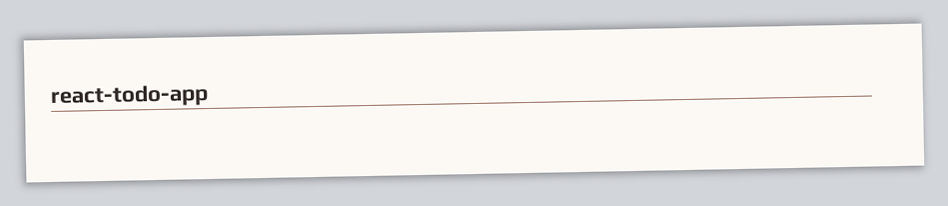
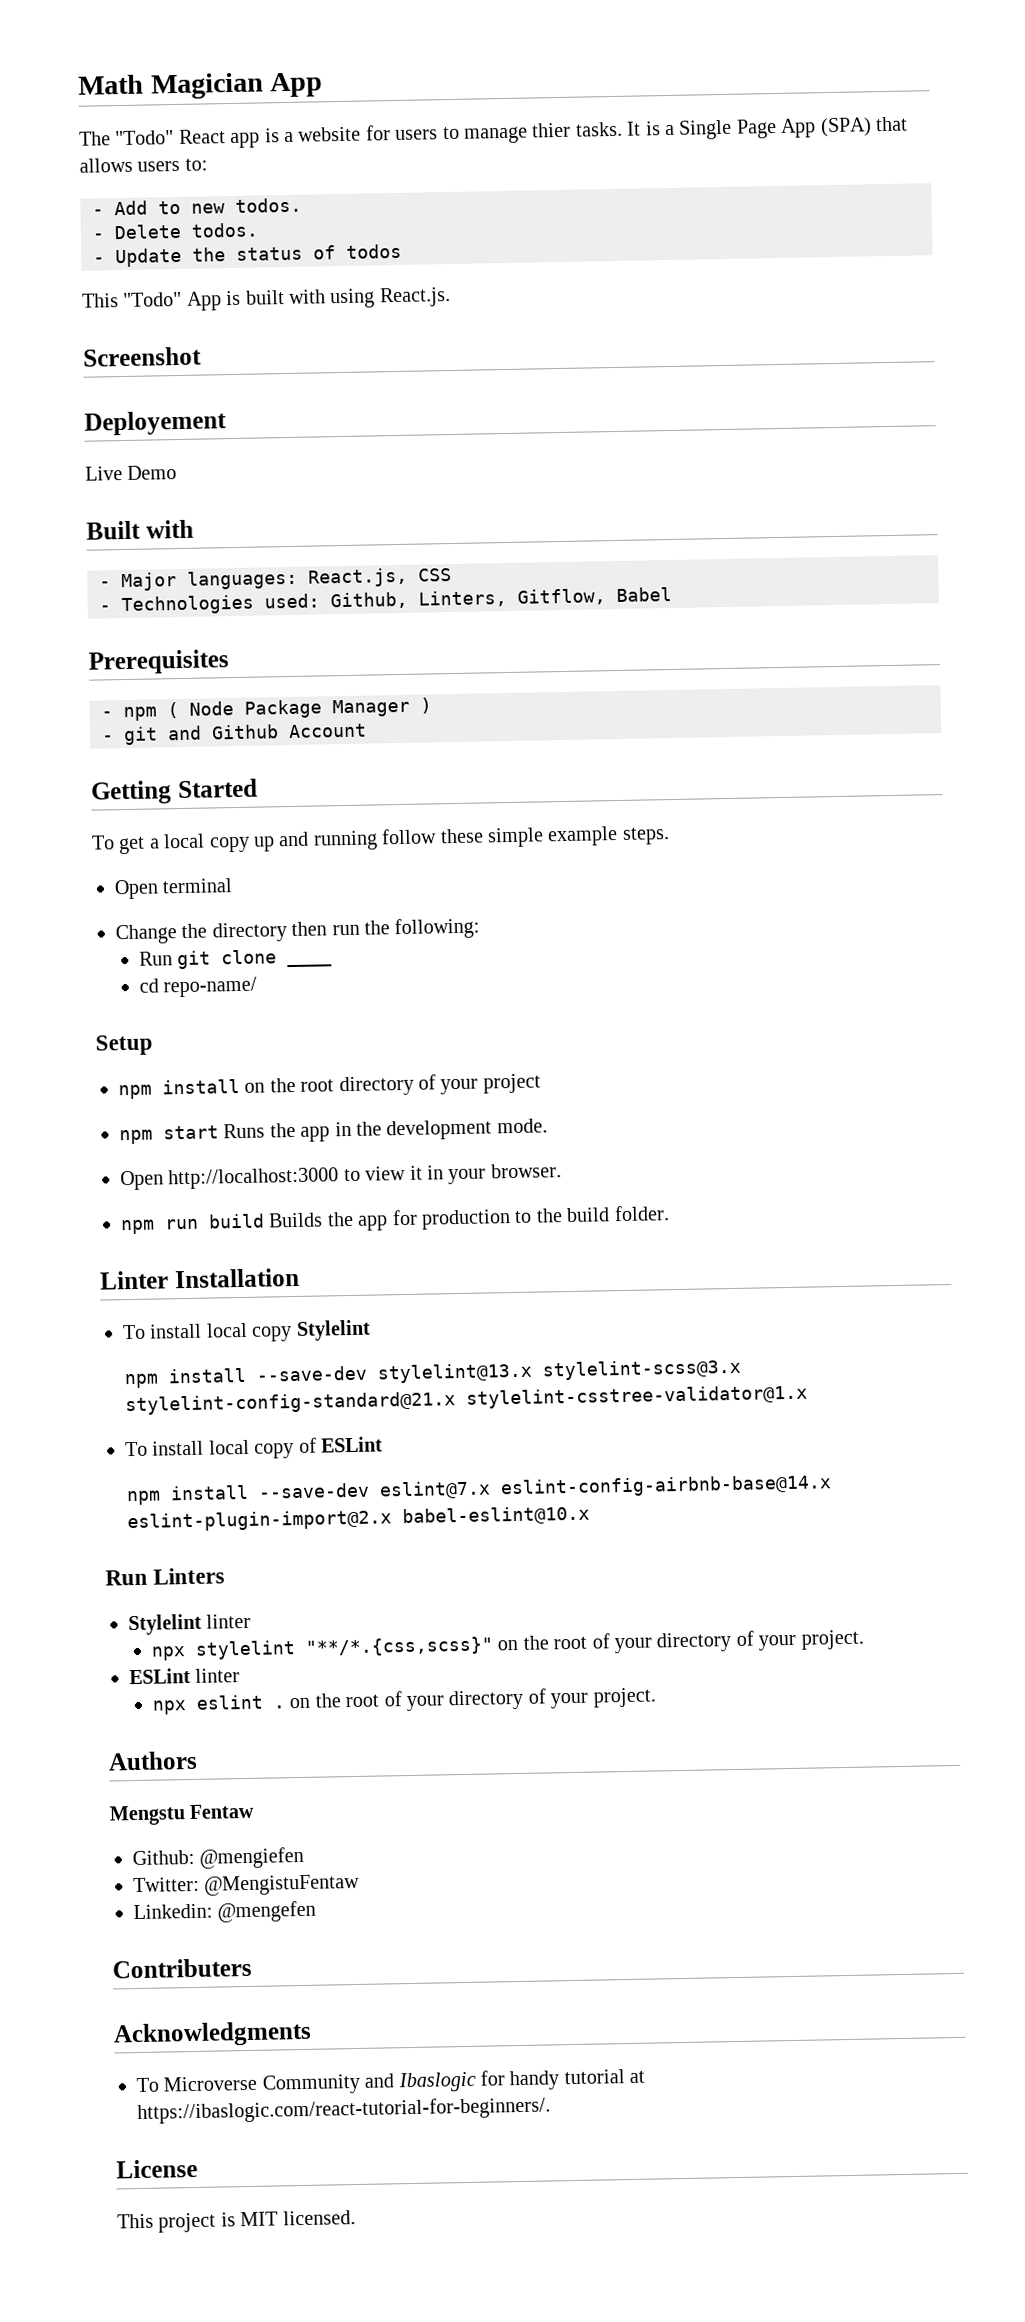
- react-todo-app
+ Math Magician App
+ The "Todo" React app is a website for users to manage thier tasks. It is a Single Page App (SPA) that allows users to:
+ - Add to new todos.
+ - Delete todos.
+ - Update the status of todos
+ This "Todo" App is built with using React.js.
+ Screenshot
+ Deployement
+ Live Demo
+ Built with
+ - Major languages: React.js, CSS
+ - Technologies used: Github, Linters, Gitflow, Babel
+ Prerequisites
+ - npm ( Node Package Manager )
+ - git and Github Account
+ Getting Started
+ To get a local copy up and running follow these simple example steps.
+ Open terminal
+ Change the directory then run the following:
+ Run git clone ____
+ cd repo-name/
+ Setup
+ npm install on the root directory of your project
+ npm start Runs the app in the development mode.
+ Open http://localhost:3000 to view it in your browser.
+ npm run build Builds the app for production to the build folder.
+ Linter Installation
+ To install local copy Stylelint
+ npm install --save-dev stylelint@13.x stylelint-scss@3.x stylelint-config-standard@21.x stylelint-csstree-validator@1.x
+ To install local copy of ESLint
+ npm install --save-dev eslint@7.x eslint-config-airbnb-base@14.x eslint-plugin-import@2.x babel-eslint@10.x
+ Run Linters
+ Stylelint linter
+ npx stylelint "**/*.{css,scss}" on the root of your directory of your project.
+ ESLint linter
+ npx eslint . on the root of your directory of your project.
+ Authors
+ Mengstu Fentaw
+ Github: @mengiefen
+ Twitter: @MengistuFentaw
+ Linkedin: @mengefen
+ Contributers
+ Acknowledgments
+ To Microverse Community and Ibaslogic for handy tutorial at https://ibaslogic.com/react-tutorial-for-beginners/.
+ License
+ This project is MIT licensed.

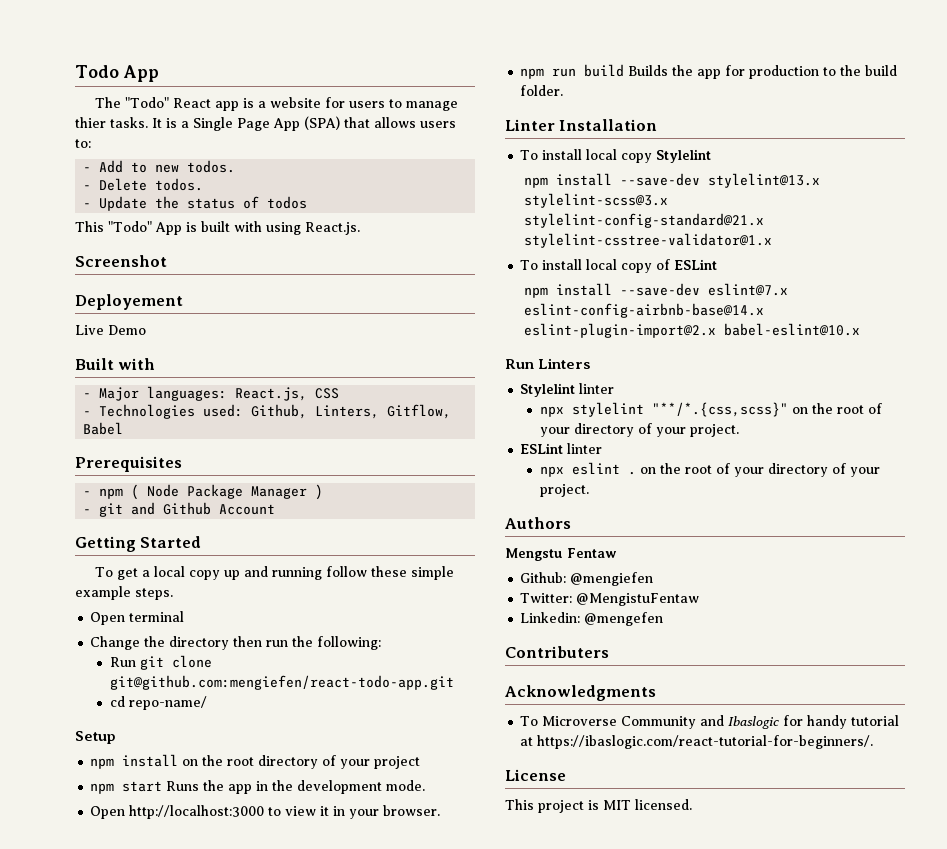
- Math Magician App
+ Todo App
- Run git clone ____
+ Run git clone git@github.com:mengiefen/react-todo-app.git

